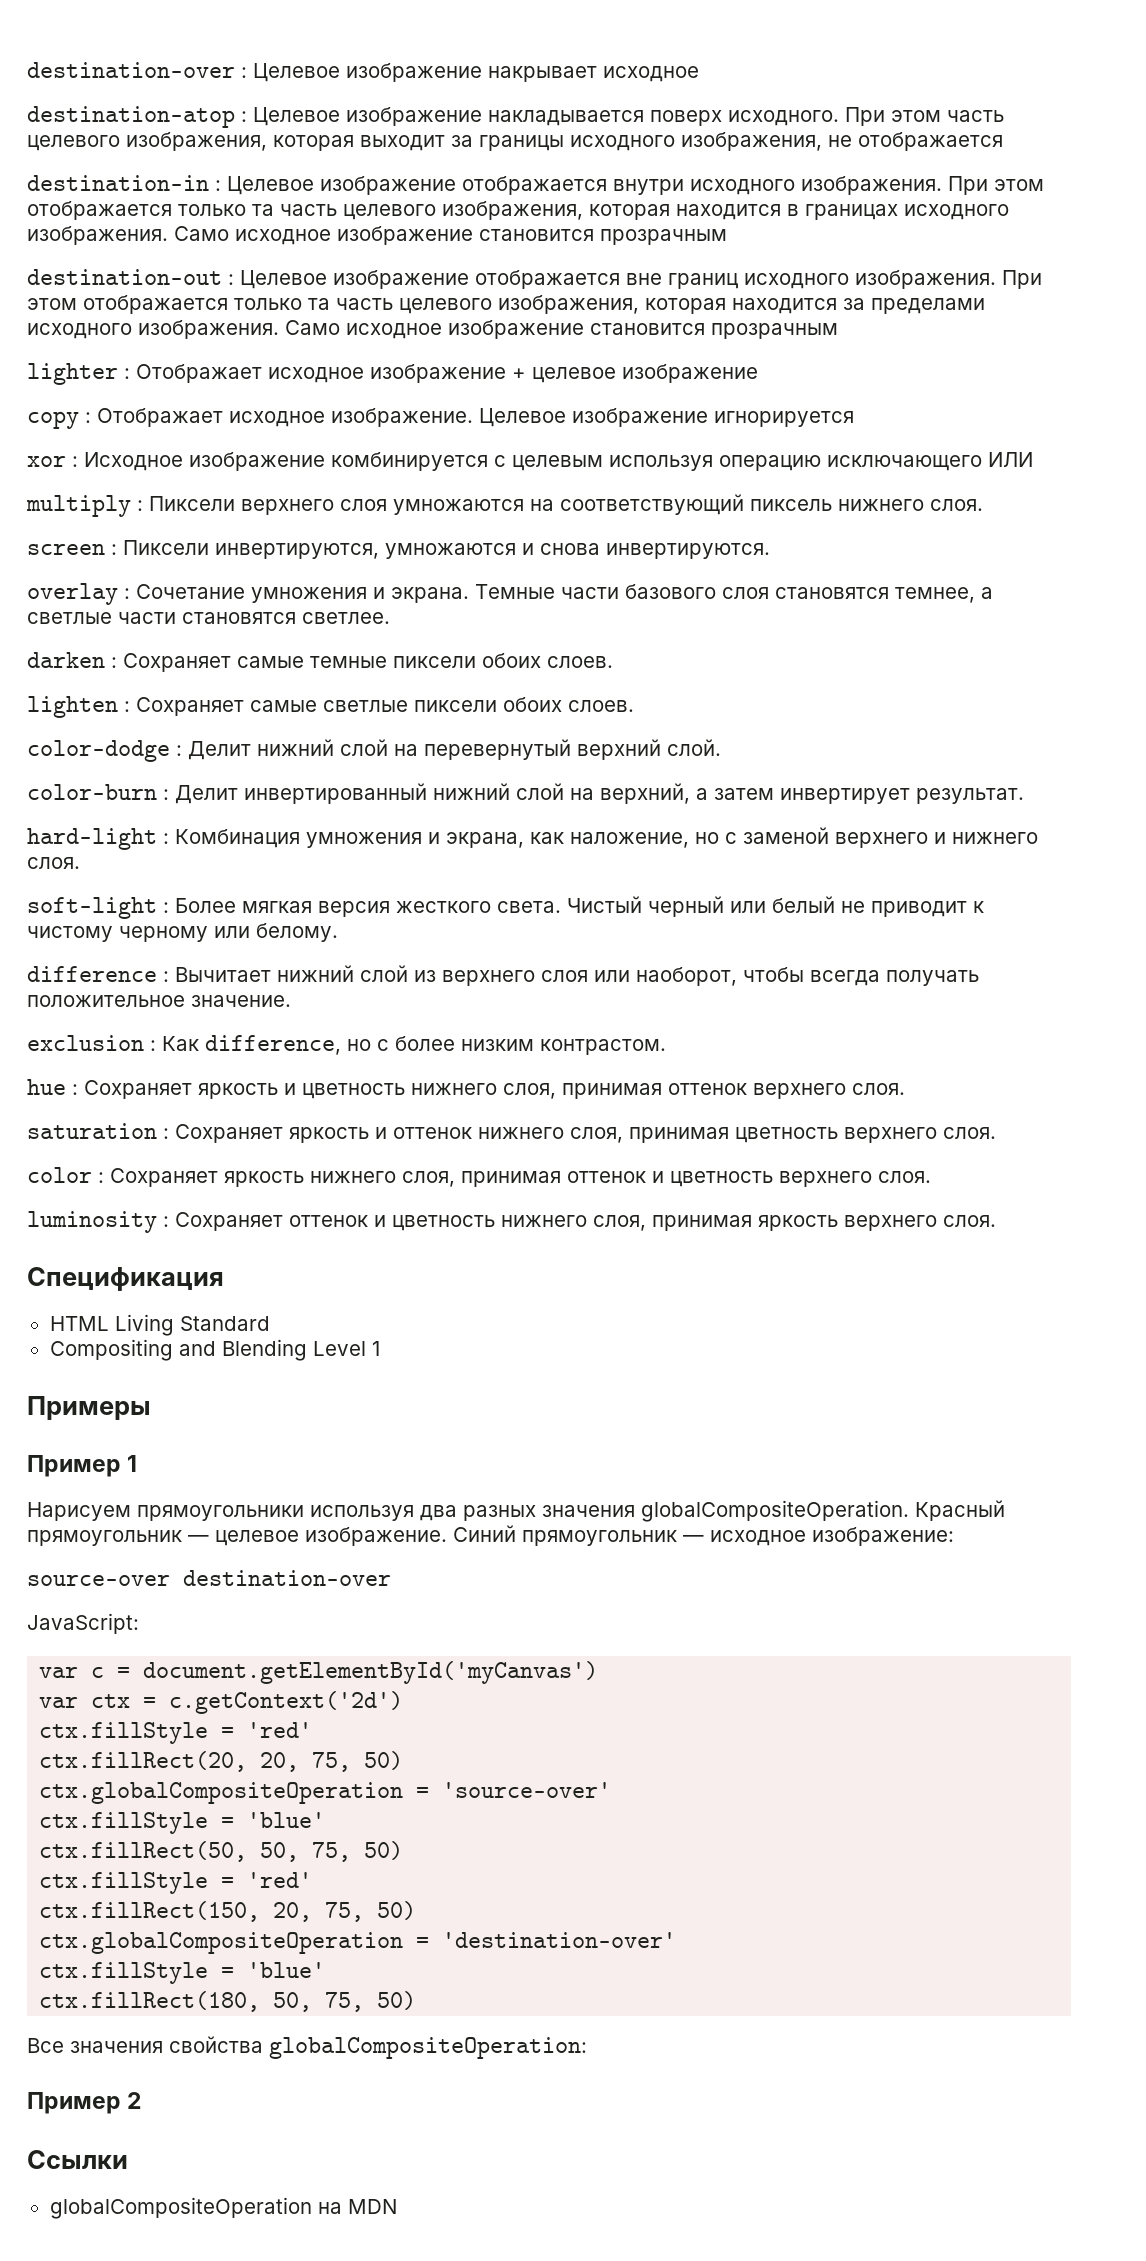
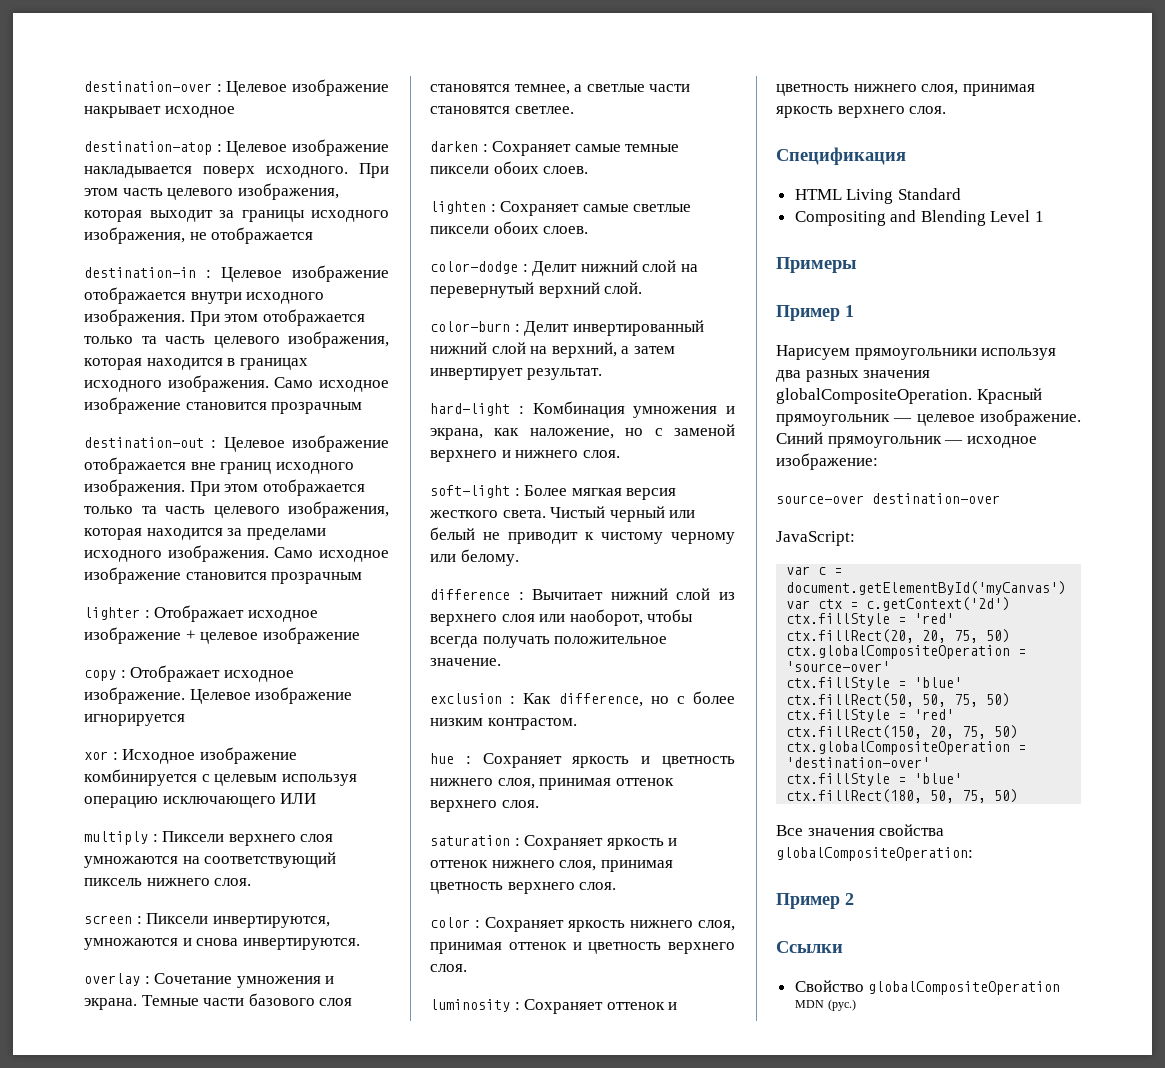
- globalCompositeOperation на MDN
+ Свойство globalCompositeOperation MDN (рус.)

